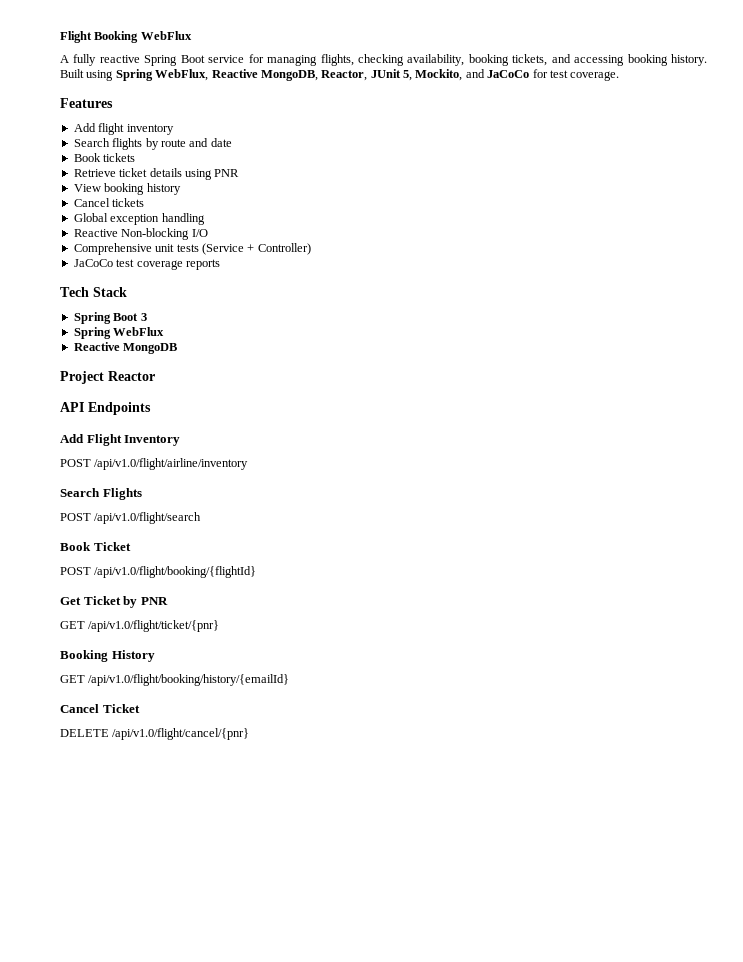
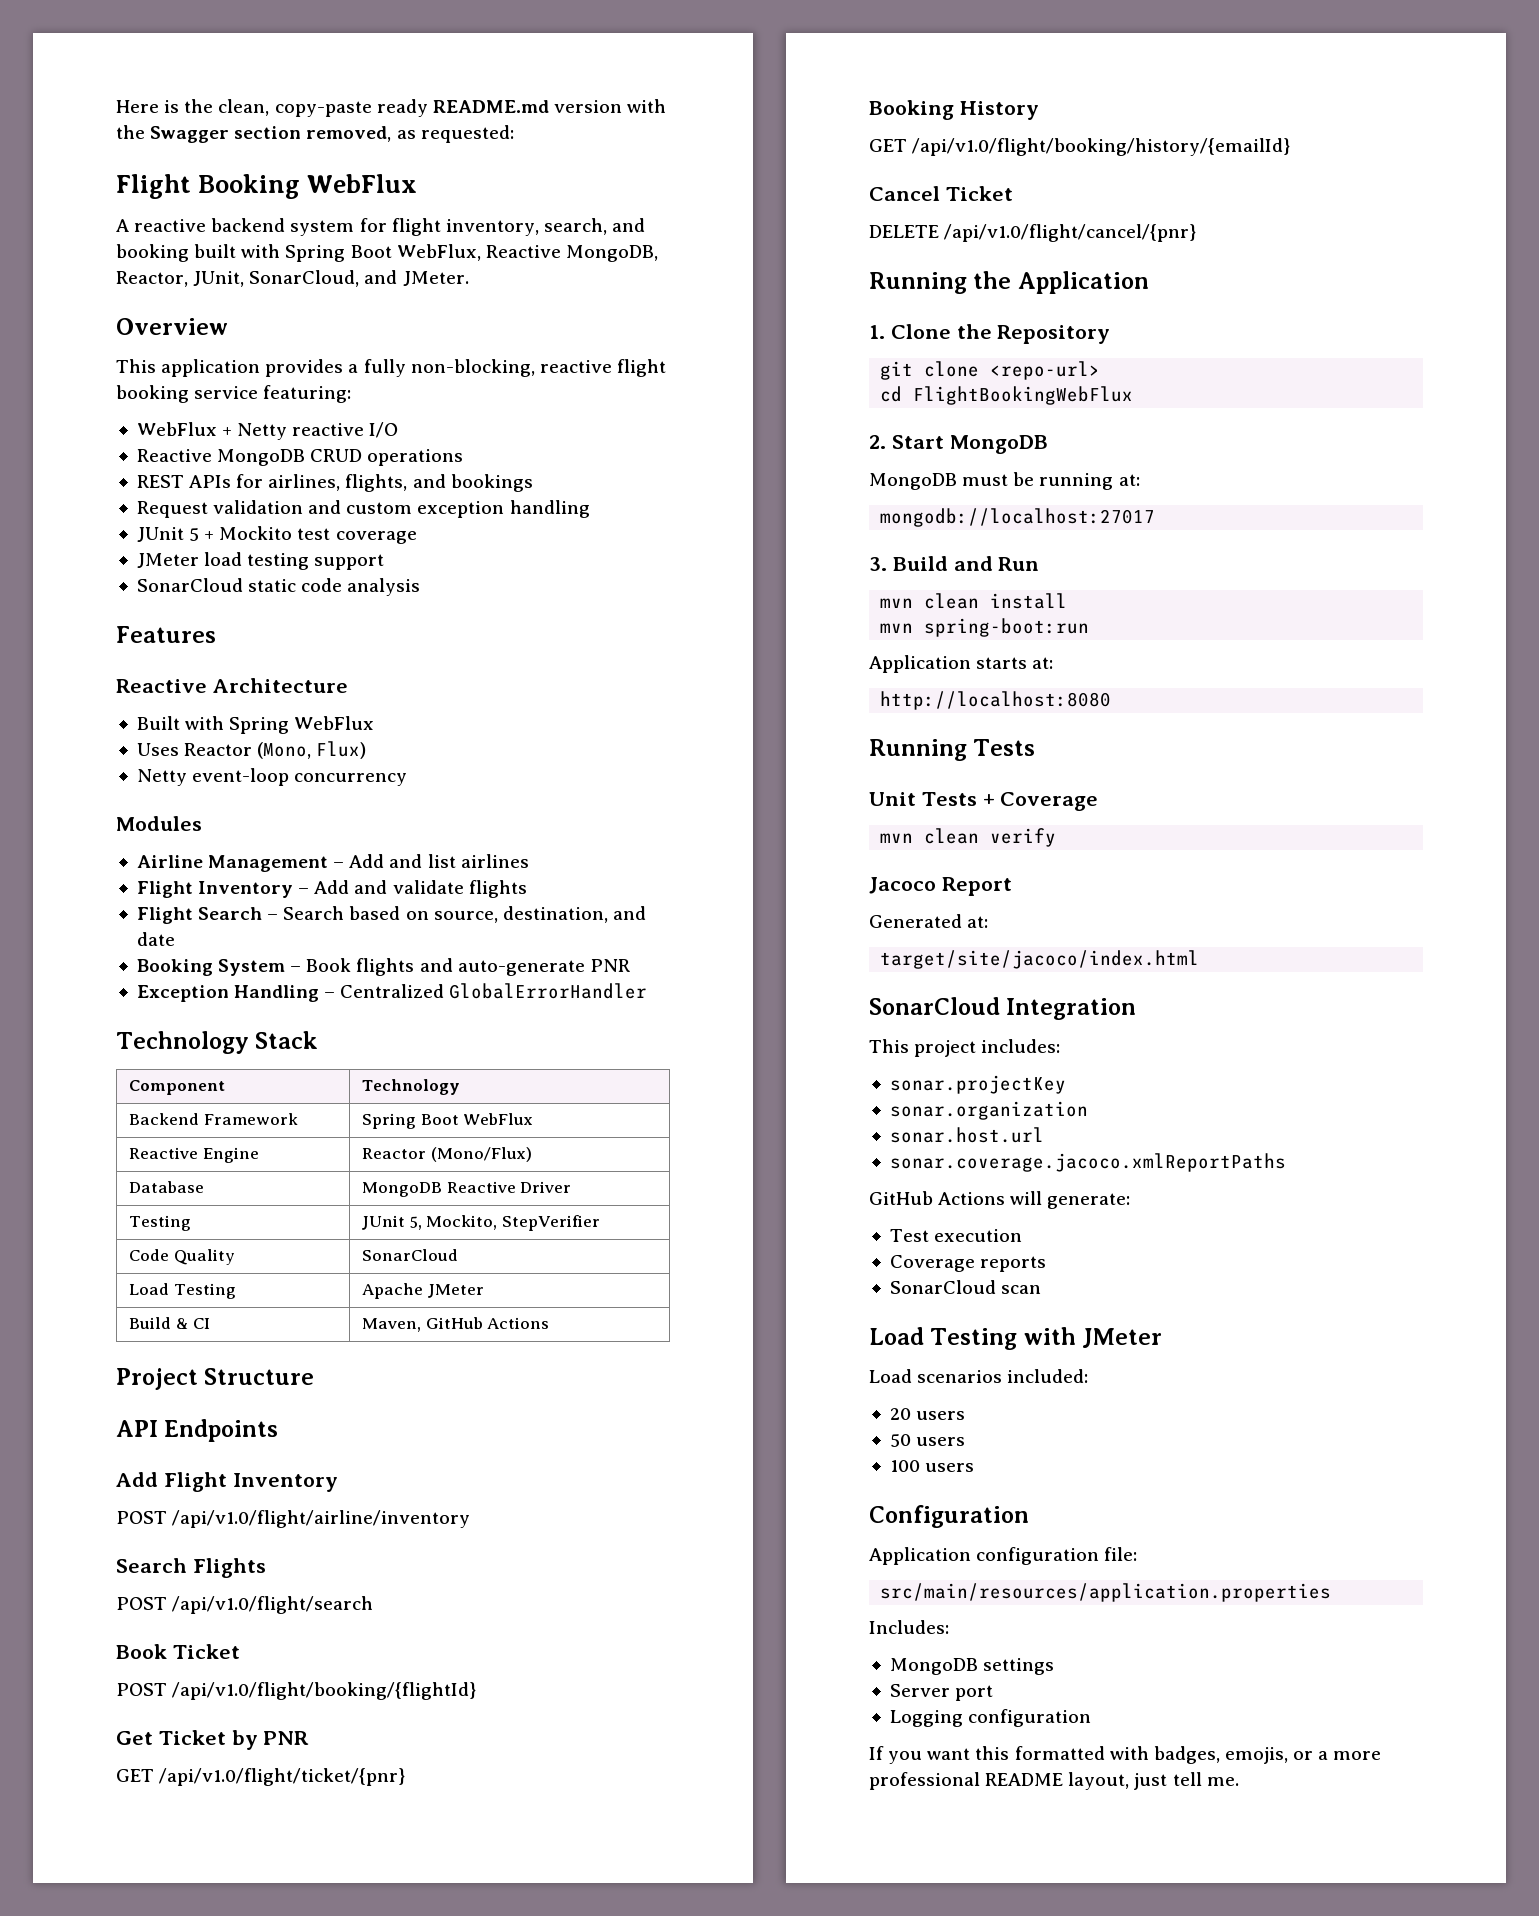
+ Here is the clean, copy-paste ready README.md version with the Swagger section removed, as requested:
  Flight Booking WebFlux
- A fully reactive Spring Boot service for managing flights, checking availability, booking tickets, and accessing booking history. Built using Spring WebFlux, Reactive MongoDB, Reactor, JUnit 5, Mockito, and JaCoCo for test coverage.
+ A reactive backend system for flight inventory, search, and booking built with Spring Boot WebFlux, Reactive MongoDB, Reactor, JUnit, SonarCloud, and JMeter.
+ Overview
+ This application provides a fully non-blocking, reactive flight booking service featuring:
+ WebFlux + Netty reactive I/O
+ Reactive MongoDB CRUD operations
+ REST APIs for airlines, flights, and bookings
+ Request validation and custom exception handling
+ JUnit 5 + Mockito test coverage
+ JMeter load testing support
+ SonarCloud static code analysis
  Features
- Add flight inventory
- Search flights by route and date
- Book tickets
- Retrieve ticket details using PNR
- View booking history
- Cancel tickets
- Global exception handling
- Reactive Non-blocking I/O
- Comprehensive unit tests (Service + Controller)
- JaCoCo test coverage reports
- Tech Stack
- Spring Boot 3
- Spring WebFlux
- Reactive MongoDB
+ Reactive Architecture
+ Built with Spring WebFlux
+ Uses Reactor (Mono, Flux)
+ Netty event-loop concurrency
+ Modules
+ Airline Management – Add and list airlines
+ Flight Inventory – Add and validate flights
+ Flight Search – Search based on source, destination, and date
+ Booking System – Book flights and auto-generate PNR
+ Exception Handling – Centralized GlobalErrorHandler
+ Technology Stack
+ Component | Technology
+ Backend Framework | Spring Boot WebFlux
+ Reactive Engine | Reactor (Mono/Flux)
+ Database | MongoDB Reactive Driver
+ Testing | JUnit 5, Mockito, StepVerifier
+ Code Quality | SonarCloud
+ Load Testing | Apache JMeter
+ Build & CI | Maven, GitHub Actions
- Project Reactor
+ Project Structure
+ Running the Application
+ 1. Clone the Repository
+ git clone <repo-url>
+ cd FlightBookingWebFlux
+ 2. Start MongoDB
+ MongoDB must be running at:
+ mongodb://localhost:27017
+ 3. Build and Run
+ mvn clean install
+ mvn spring-boot:run
+ Application starts at:
+ http://localhost:8080
+ Running Tests
+ Unit Tests + Coverage
+ mvn clean verify
+ Jacoco Report
+ Generated at:
+ target/site/jacoco/index.html
+ SonarCloud Integration
+ This project includes:
+ sonar.projectKey
+ sonar.organization
+ sonar.host.url
+ sonar.coverage.jacoco.xmlReportPaths
+ GitHub Actions will generate:
+ Test execution
+ Coverage reports
+ SonarCloud scan
+ Load Testing with JMeter
+ Load scenarios included:
+ 20 users
+ 50 users
+ 100 users
+ Configuration
+ Application configuration file:
+ src/main/resources/application.properties
+ Includes:
+ MongoDB settings
+ Server port
+ Logging configuration
+ If you want this formatted with badges, emojis, or a more professional README layout, just tell me.

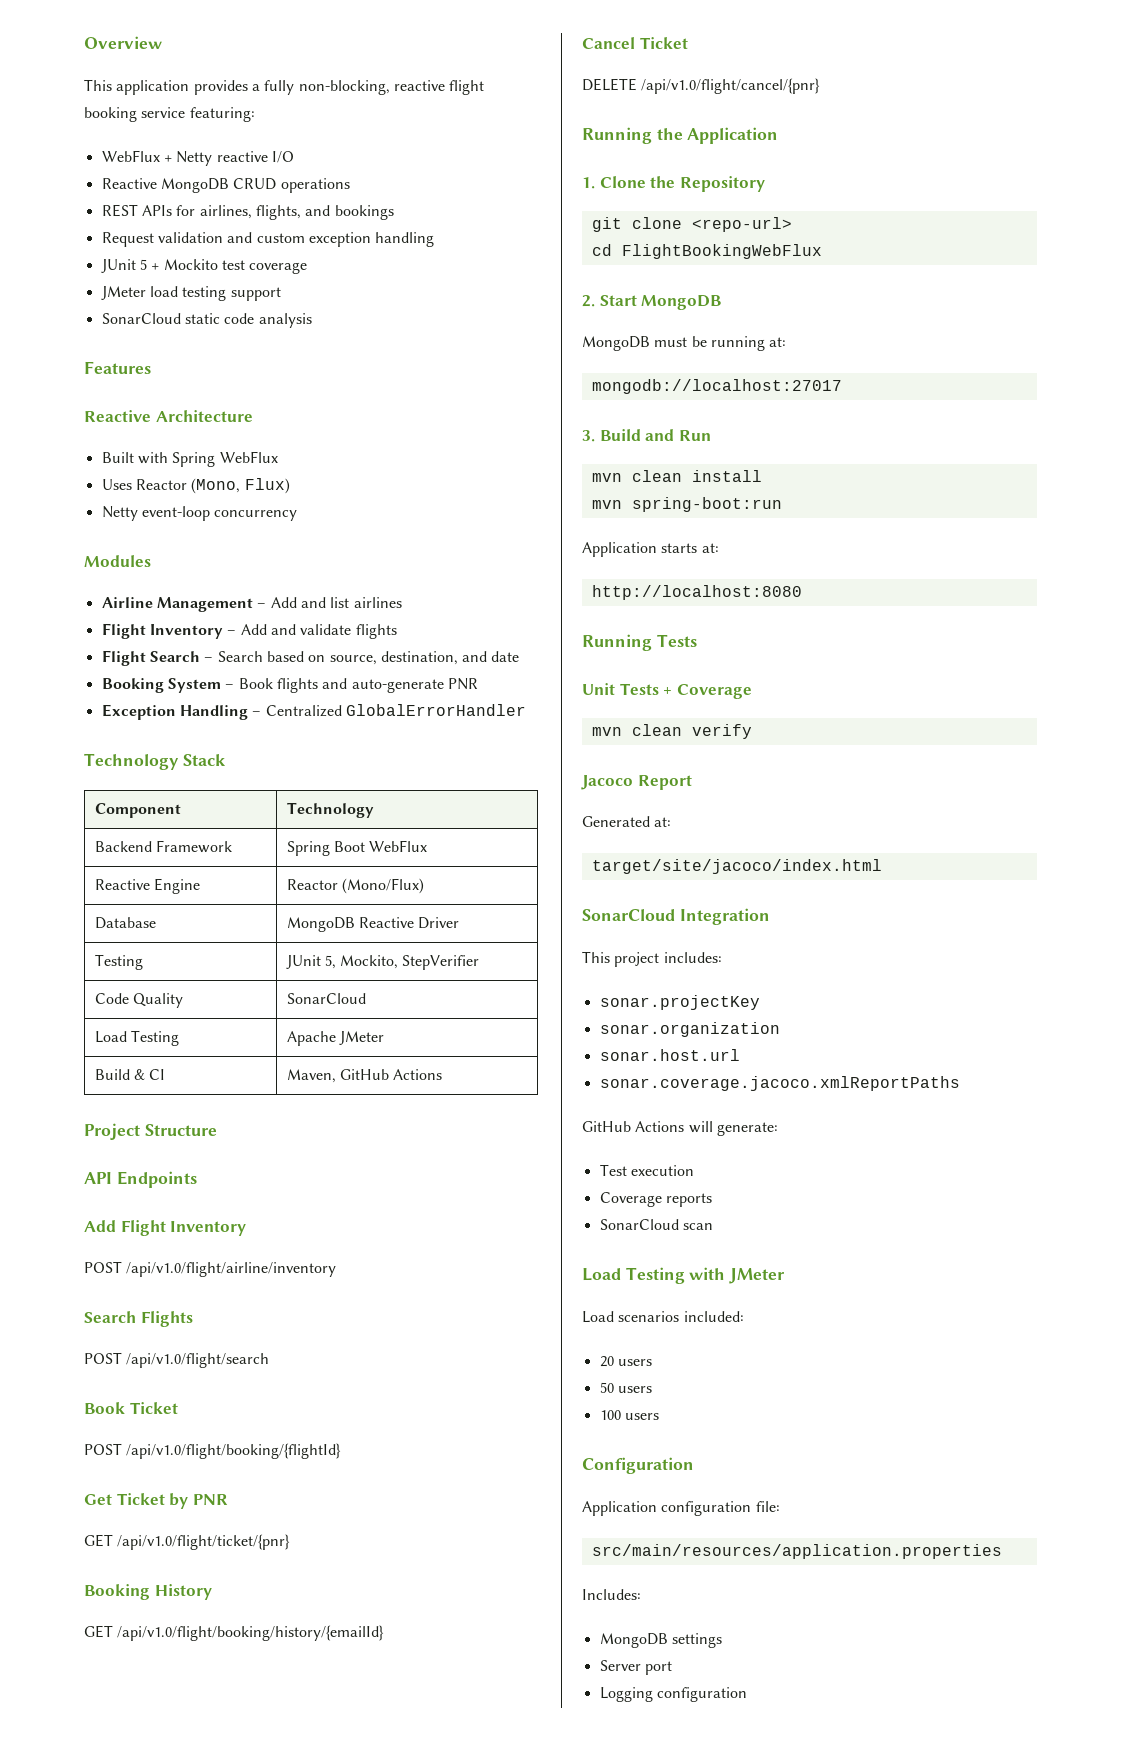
- Here is the clean, copy-paste ready README.md version with the Swagger section removed, as requested:
- Flight Booking WebFlux
- A reactive backend system for flight inventory, search, and booking built with Spring Boot WebFlux, Reactive MongoDB, Reactor, JUnit, SonarCloud, and JMeter.
- If you want this formatted with badges, emojis, or a more professional README layout, just tell me.

